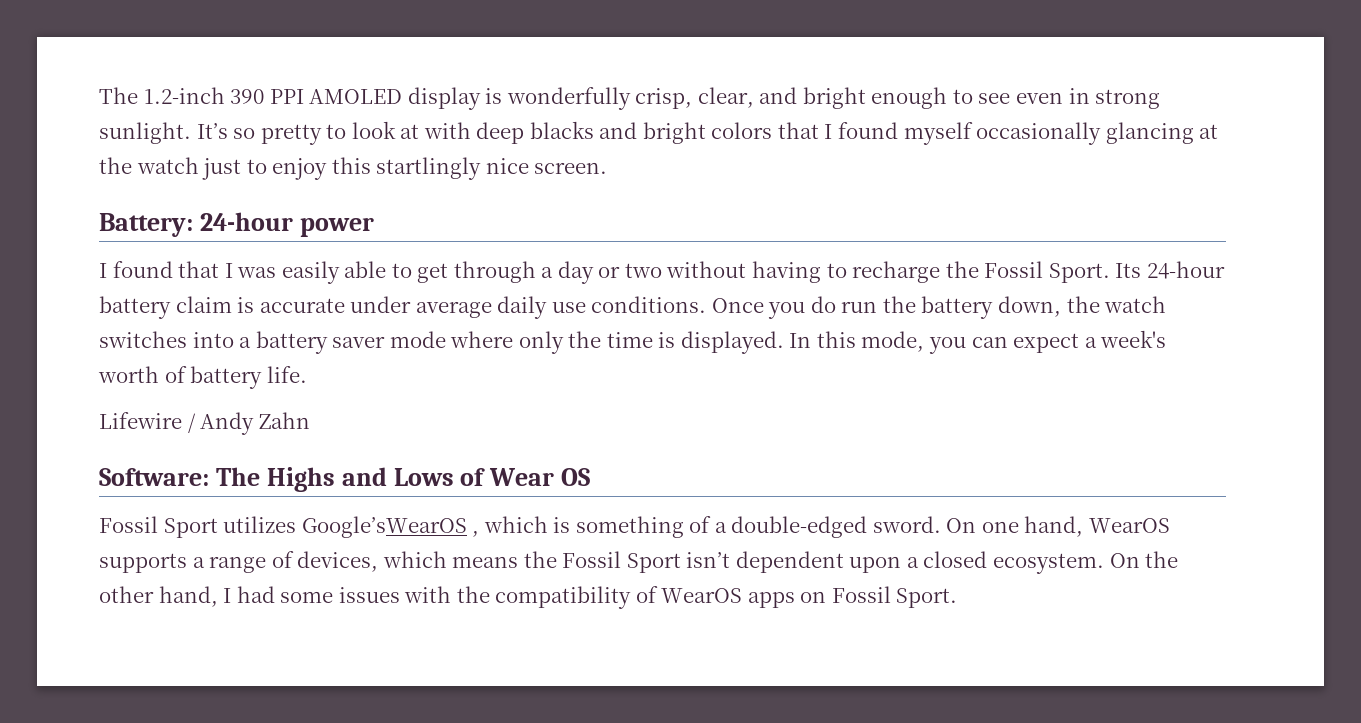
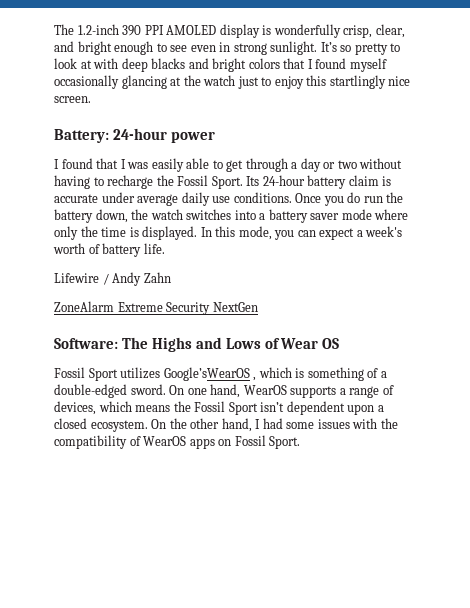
+ ZoneAlarm Extreme Security NextGen

